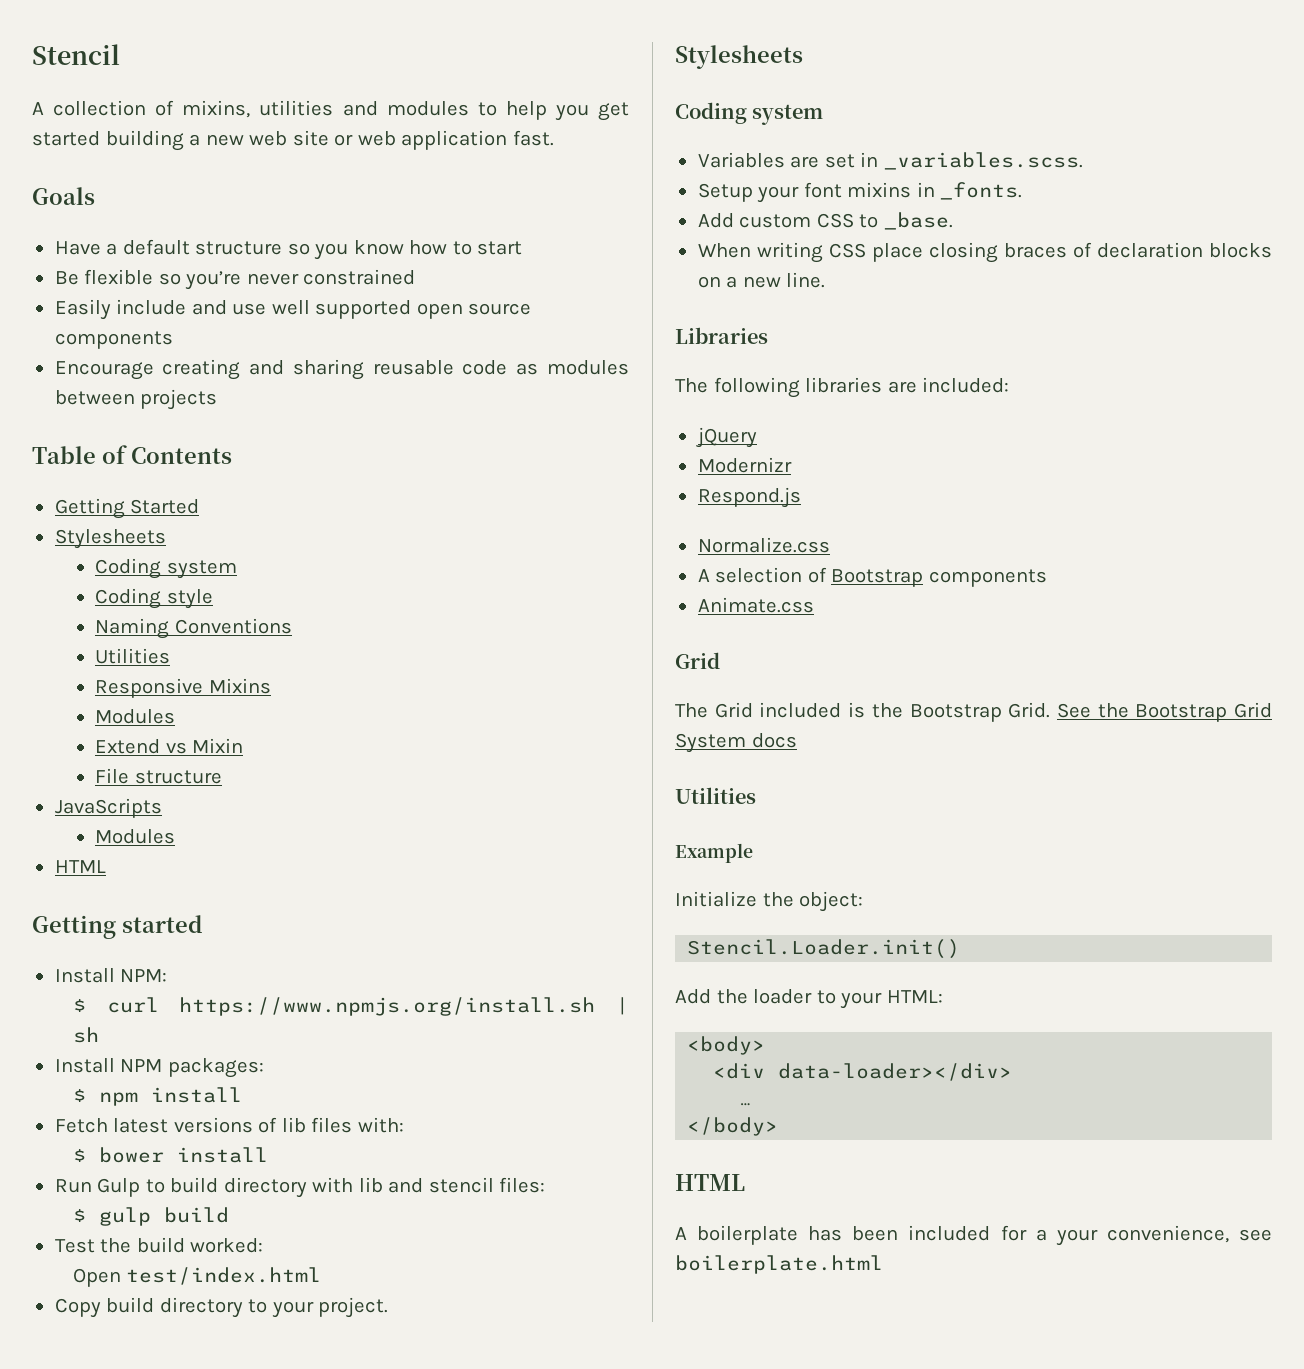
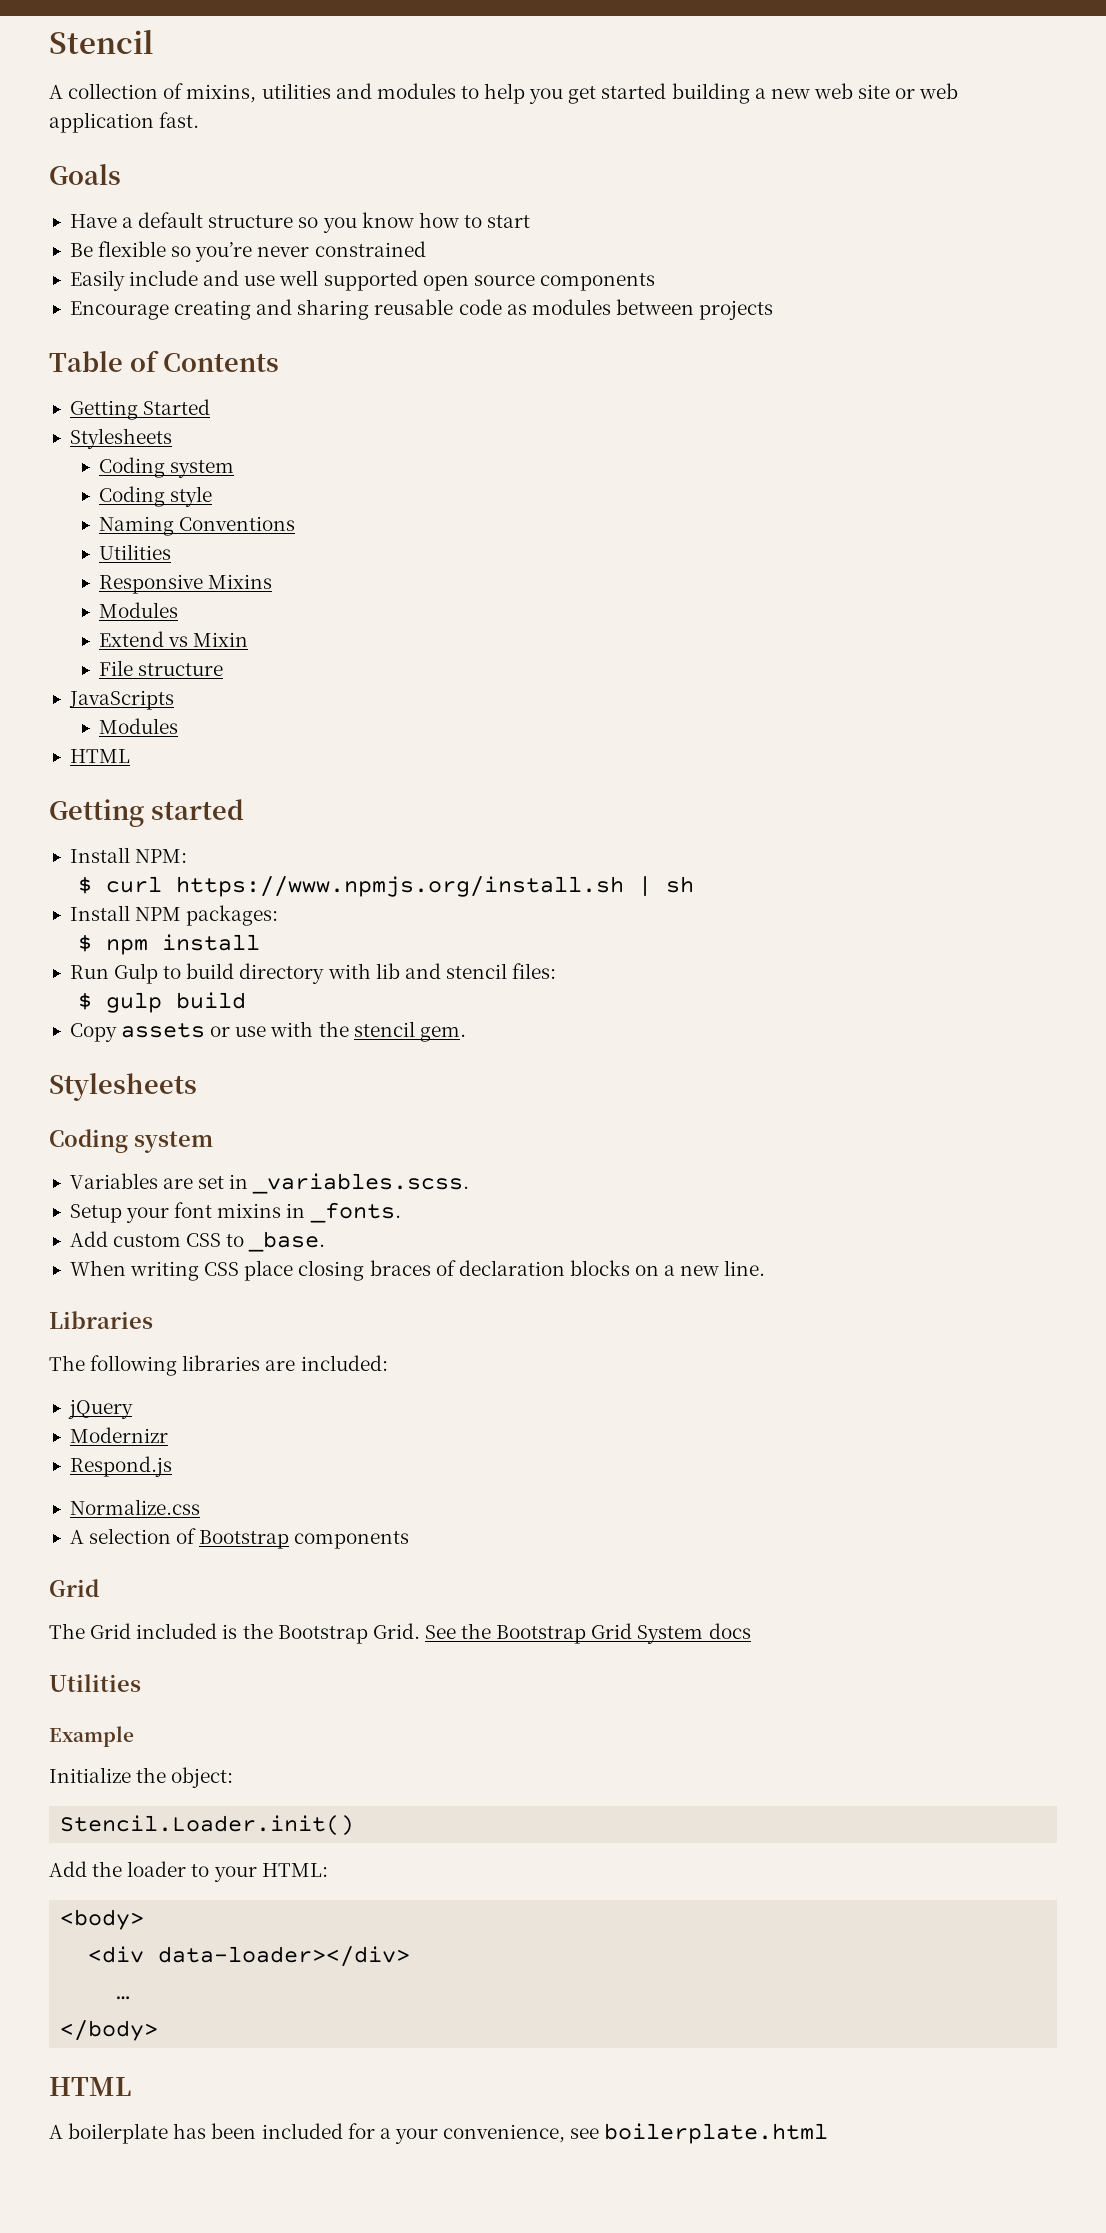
- Fetch latest versions of lib files with:
- $ bower install
- Test the build worked:
- Open test/index.html
- Copy build directory to your project.
+ Copy assets or use with the stencil gem.
- Animate.css

